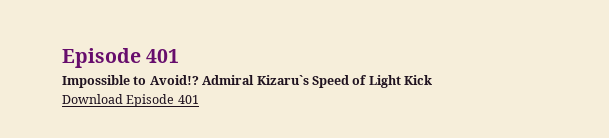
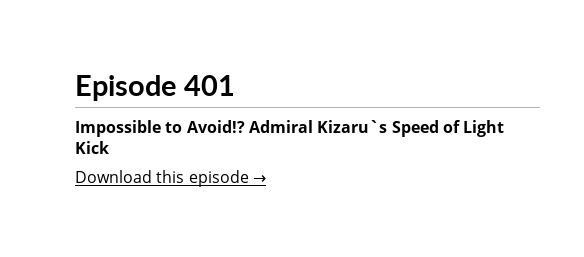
- Download Episode 401
+ Download this episode →

